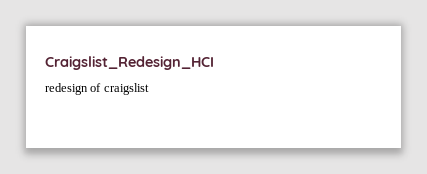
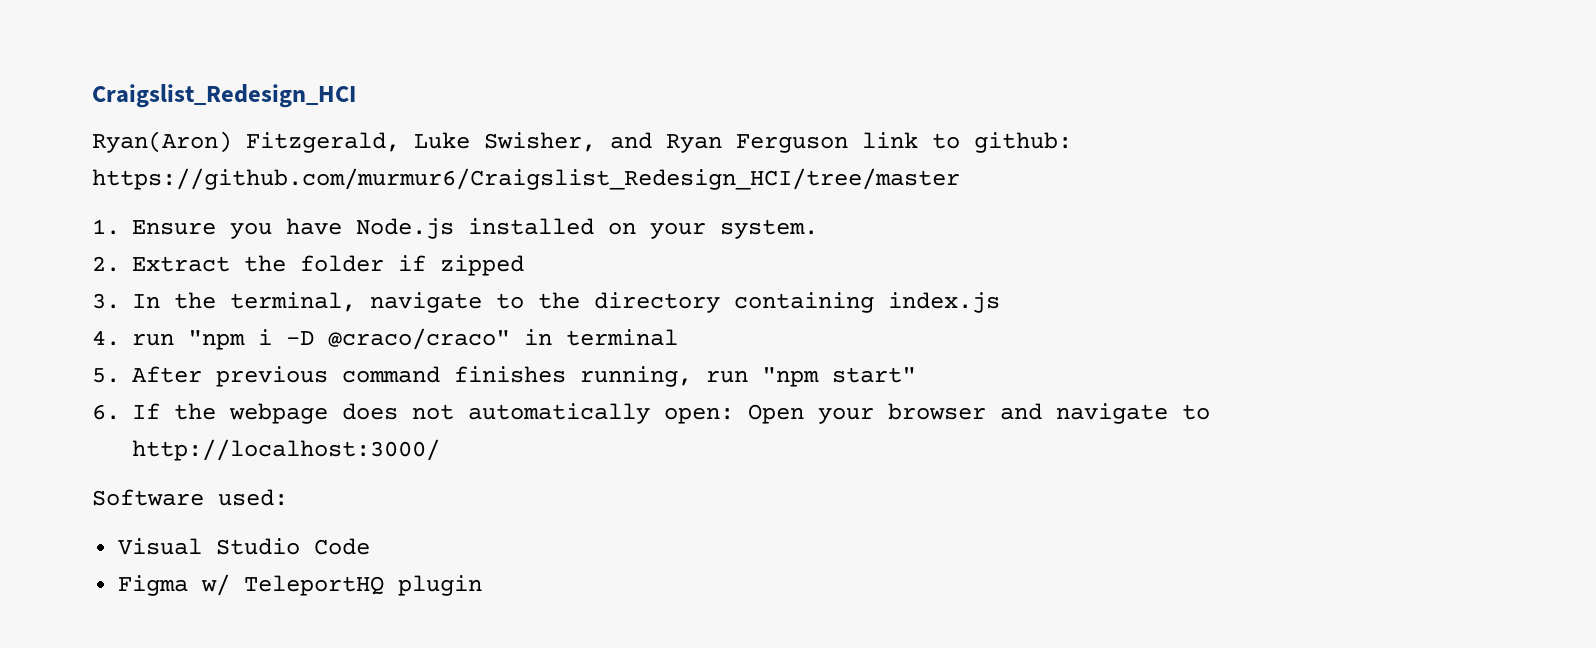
- redesign of craigslist
+ Ryan(Aron) Fitzgerald, Luke Swisher, and Ryan Ferguson link to github: https://github.com/murmur6/Craigslist_Redesign_HCI/tree/master
+ 1. Ensure you have Node.js installed on your system.
+ 2. Extract the folder if zipped
+ 3. In the terminal, navigate to the directory containing index.js
+ 4. run "npm i -D @craco/craco" in terminal
+ 5. After previous command finishes running, run "npm start"
+ 6. If the webpage does not automatically open: Open your browser and navigate to http://localhost:3000/
+ Software used:
+ Visual Studio Code
+ Figma w/ TeleportHQ plugin

